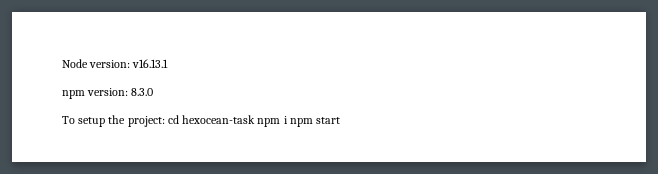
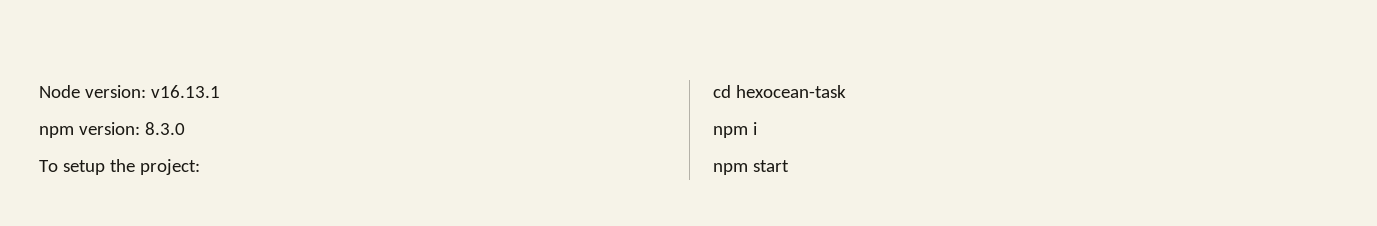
- To setup the project: cd hexocean-task npm i npm start
+ To setup the project:
+ cd hexocean-task
+ npm i
+ npm start

